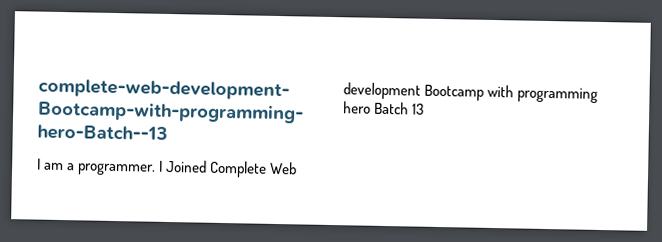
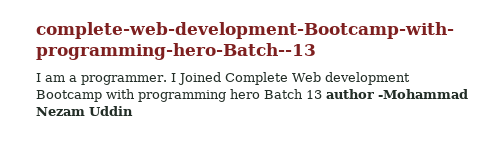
- I Joined Complete Web development Bootcamp with programming hero Batch 13
+ I Joined Complete Web development Bootcamp with programming hero Batch 13 author -Mohammad Nezam Uddin

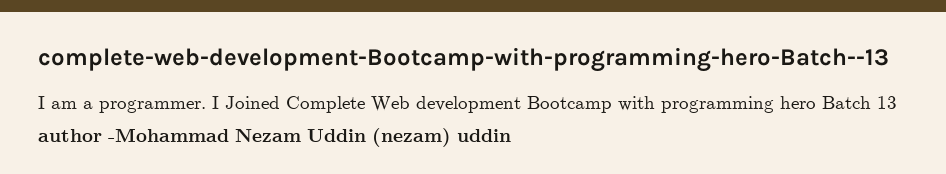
- I Joined Complete Web development Bootcamp with programming hero Batch 13 author -Mohammad Nezam Uddin
+ I Joined Complete Web development Bootcamp with programming hero Batch 13
+ author -Mohammad Nezam Uddin (nezam) uddin

